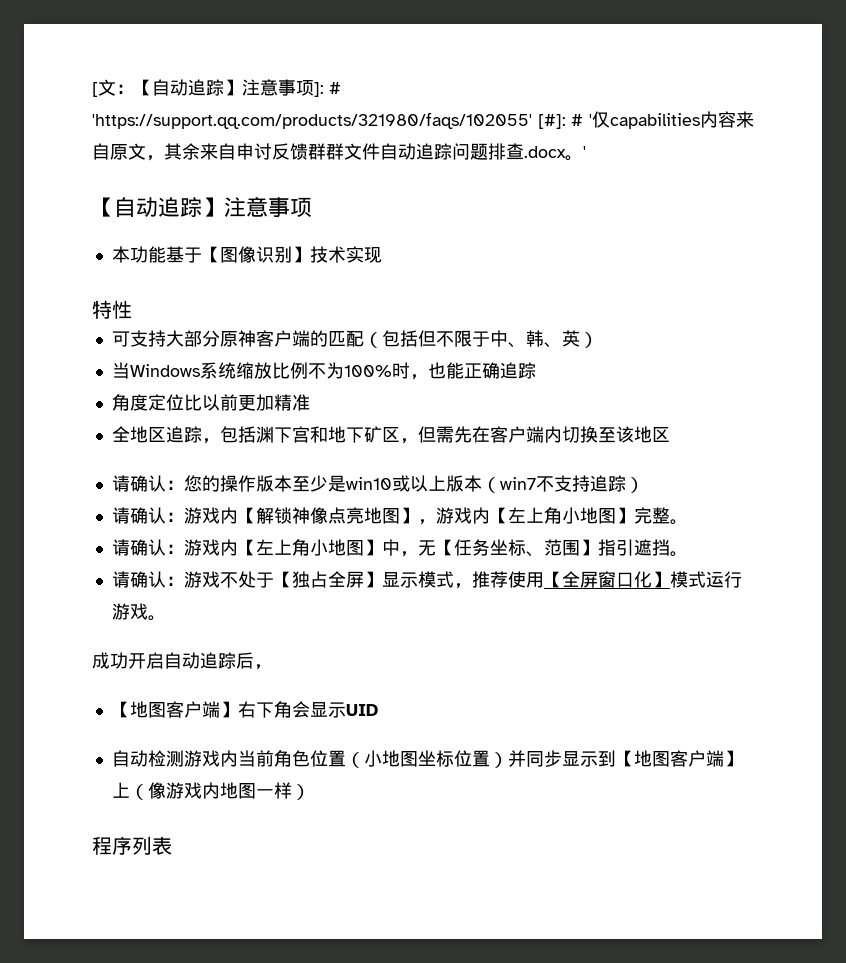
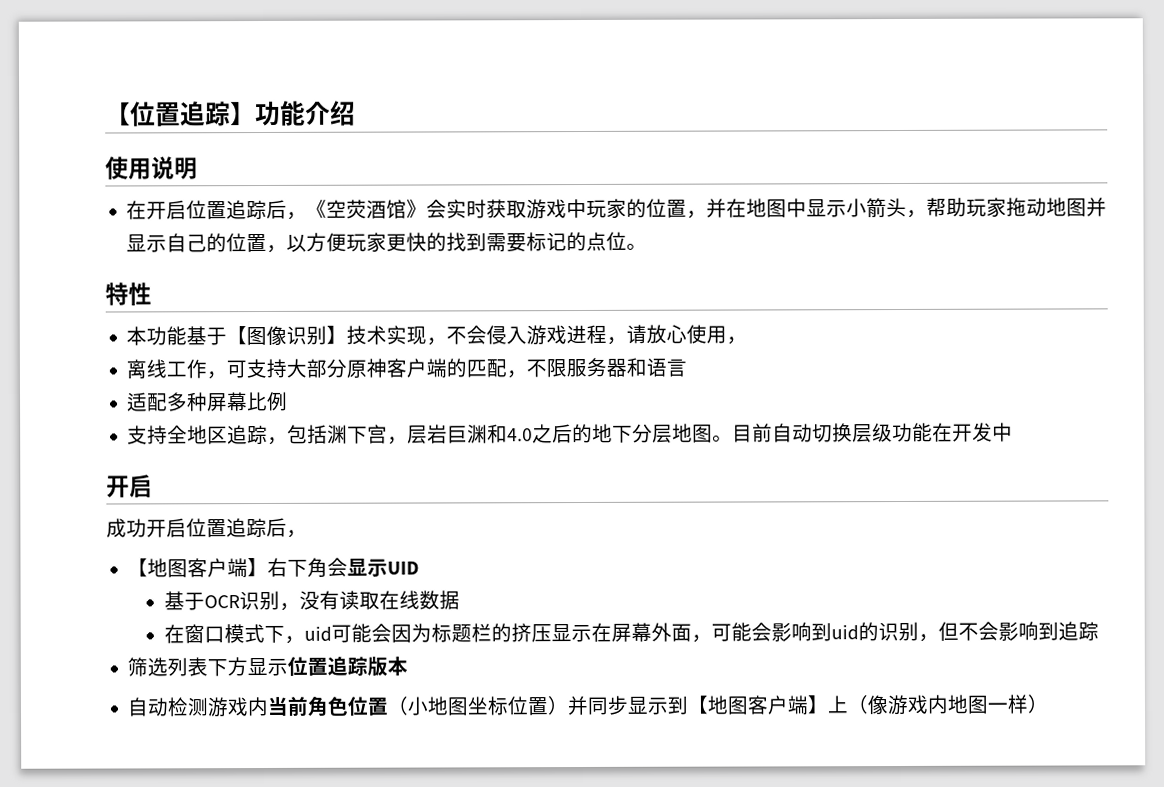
- [文：【自动追踪】注意事项]: # 'https://support.qq.com/products/321980/faqs/102055' [#]: # '仅capabilities内容来自原文，其余来自申讨反馈群群文件自动追踪问题排查.docx。'
- 【自动追踪】注意事项
+ 【位置追踪】功能介绍
+ 使用说明
+ 在开启位置追踪后，《空荧酒馆》会实时获取游戏中玩家的位置，并在地图中显示小箭头，帮助玩家拖动地图并显示自己的位置，以方便玩家更快的找到需要标记的点位。
+ 特性
- 本功能基于【图像识别】技术实现
- 特性
- 可支持大部分原神客户端的匹配（包括但不限于中、韩、英）
- 当Windows系统缩放比例不为100%时，也能正确追踪
- 角度定位比以前更加精准
- 全地区追踪，包括渊下宫和地下矿区，但需先在客户端内切换至该地区
- 请确认：您的操作版本至少是win10或以上版本（win7不支持追踪）
- 请确认：游戏内【解锁神像点亮地图】，游戏内【左上角小地图】完整。
- 请确认：游戏内【左上角小地图】中，无【任务坐标、范围】指引遮挡。
- 请确认：游戏不处于【独占全屏】显示模式，推荐使用【全屏窗口化】模式运行游戏。
+ 本功能基于【图像识别】技术实现，不会侵入游戏进程，请放心使用，
+ 离线工作，可支持大部分原神客户端的匹配，不限服务器和语言
+ 适配多种屏幕比例
+ 支持全地区追踪，包括渊下宫，层岩巨渊和4.0之后的地下分层地图。目前自动切换层级功能在开发中
+ 开启
- 成功开启自动追踪后，
+ 成功开启位置追踪后，
+ 基于OCR识别，没有读取在线数据
+ 在窗口模式下，uid可能会因为标题栏的挤压显示在屏幕外面，可能会影响到uid的识别，但不会影响到追踪
+ 筛选列表下方显示位置追踪版本
- 程序列表

